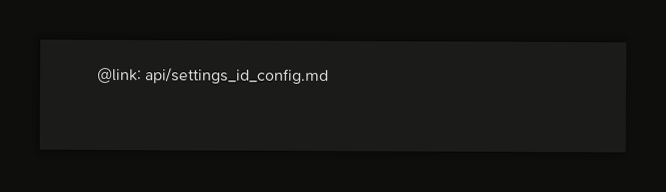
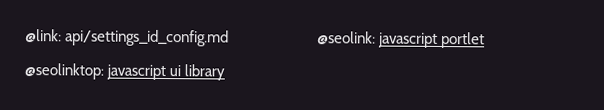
+ @seolinktop: javascript ui library @seolink: javascript portlet

